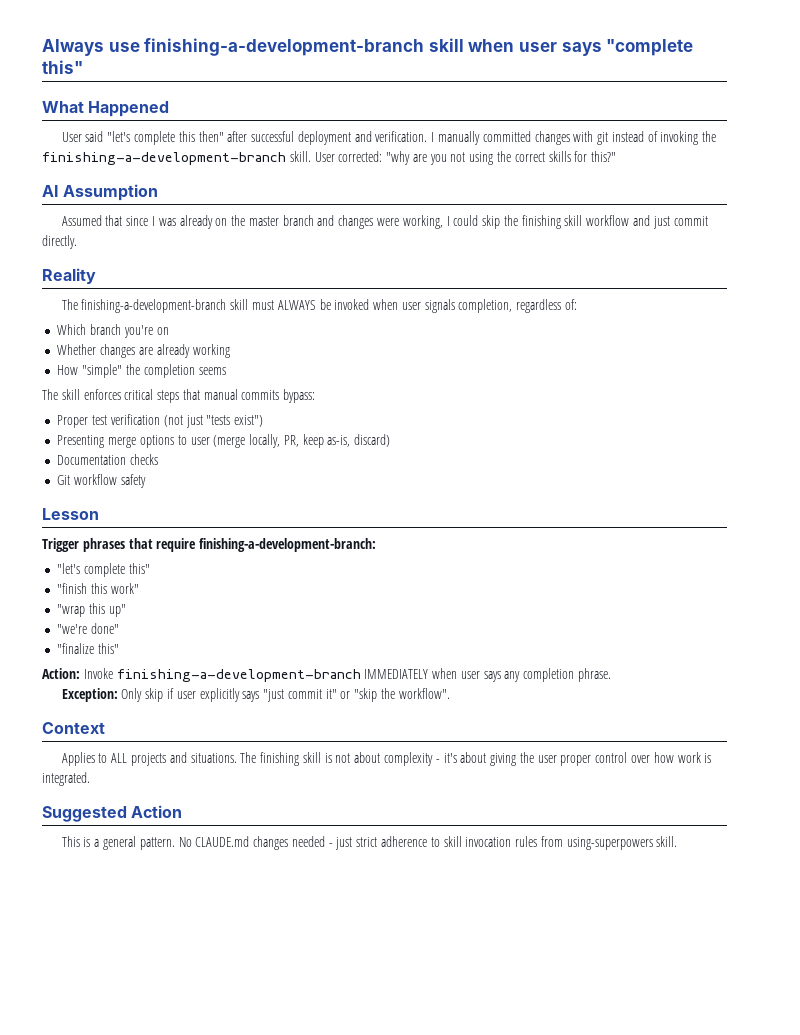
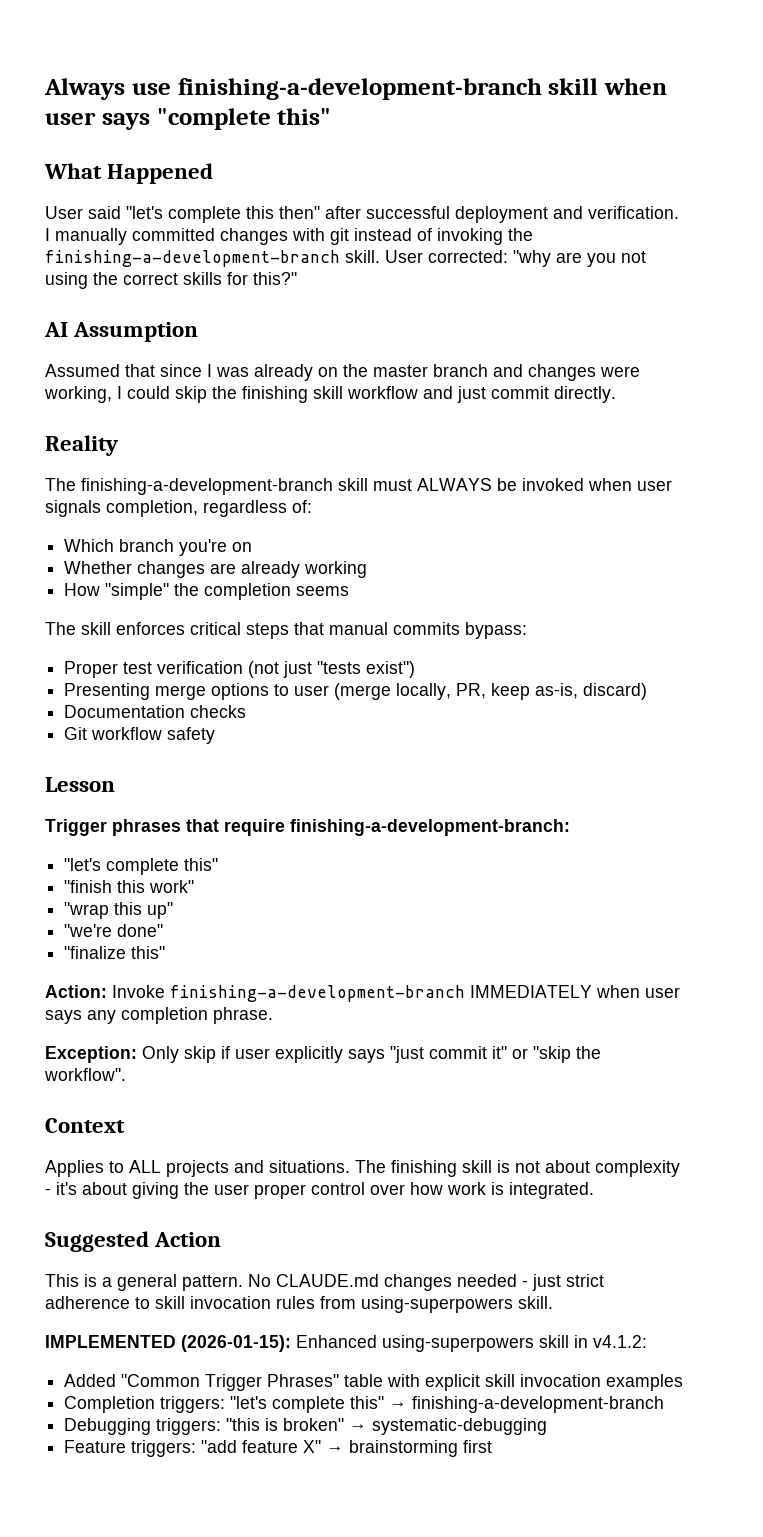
+ IMPLEMENTED (2026-01-15): Enhanced using-superpowers skill in v4.1.2:
+ Added "Common Trigger Phrases" table with explicit skill invocation examples
+ Completion triggers: "let's complete this" → finishing-a-development-branch
+ Debugging triggers: "this is broken" → systematic-debugging
+ Feature triggers: "add feature X" → brainstorming first

